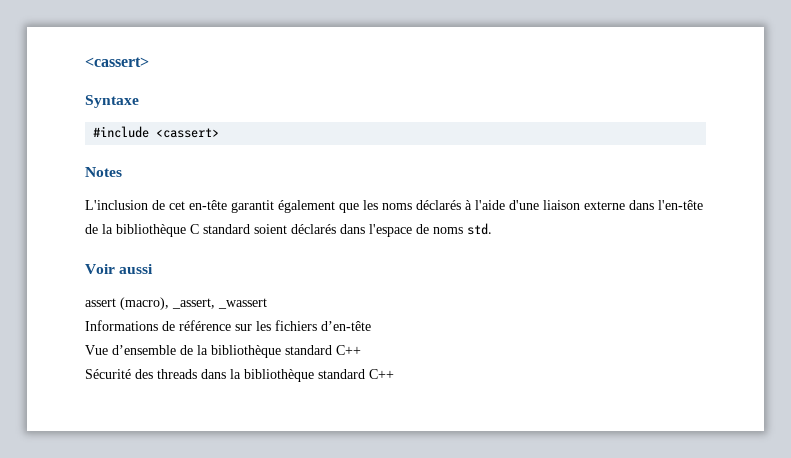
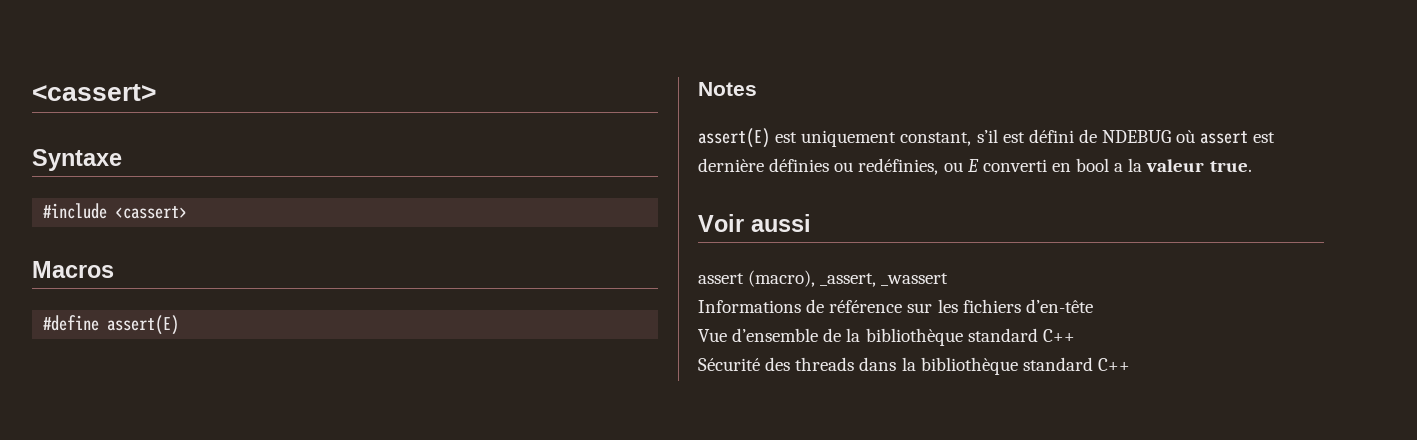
+ Macros
+ #define assert(E)
  Notes
- L'inclusion de cet en-tête garantit également que les noms déclarés à l'aide d'une liaison externe dans l'en-tête de la bibliothèque C standard soient déclarés dans l'espace de noms std.
+ assert(E) est uniquement constant, s’il est défini de NDEBUG où assert est dernière définies ou redéfinies, ou E converti en bool a la valeur true.

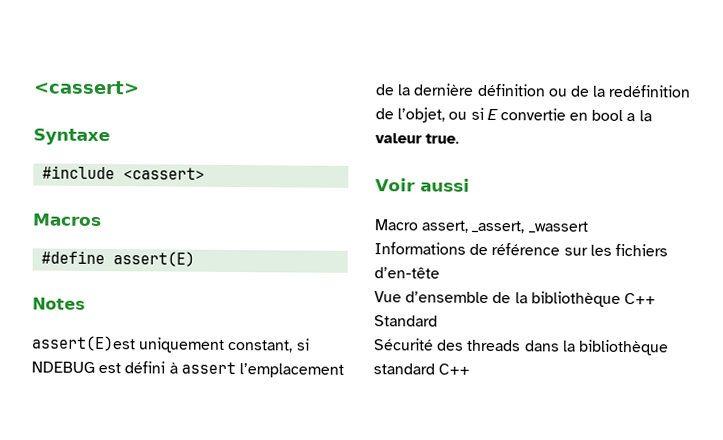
- assert(E) est uniquement constant, s’il est défini de NDEBUG où assert est dernière définies ou redéfinies, ou E converti en bool a la valeur true.
+ assert(E)est uniquement constant, si NDEBUG est défini à assert l’emplacement de la dernière définition ou de la redéfinition de l’objet, ou si E convertie en bool a la valeur true.
- assert (macro), _assert, _wassert
+ Macro assert, _assert, _wassert
- Vue d’ensemble de la bibliothèque standard C++
+ Vue d’ensemble de la bibliothèque C++ Standard

